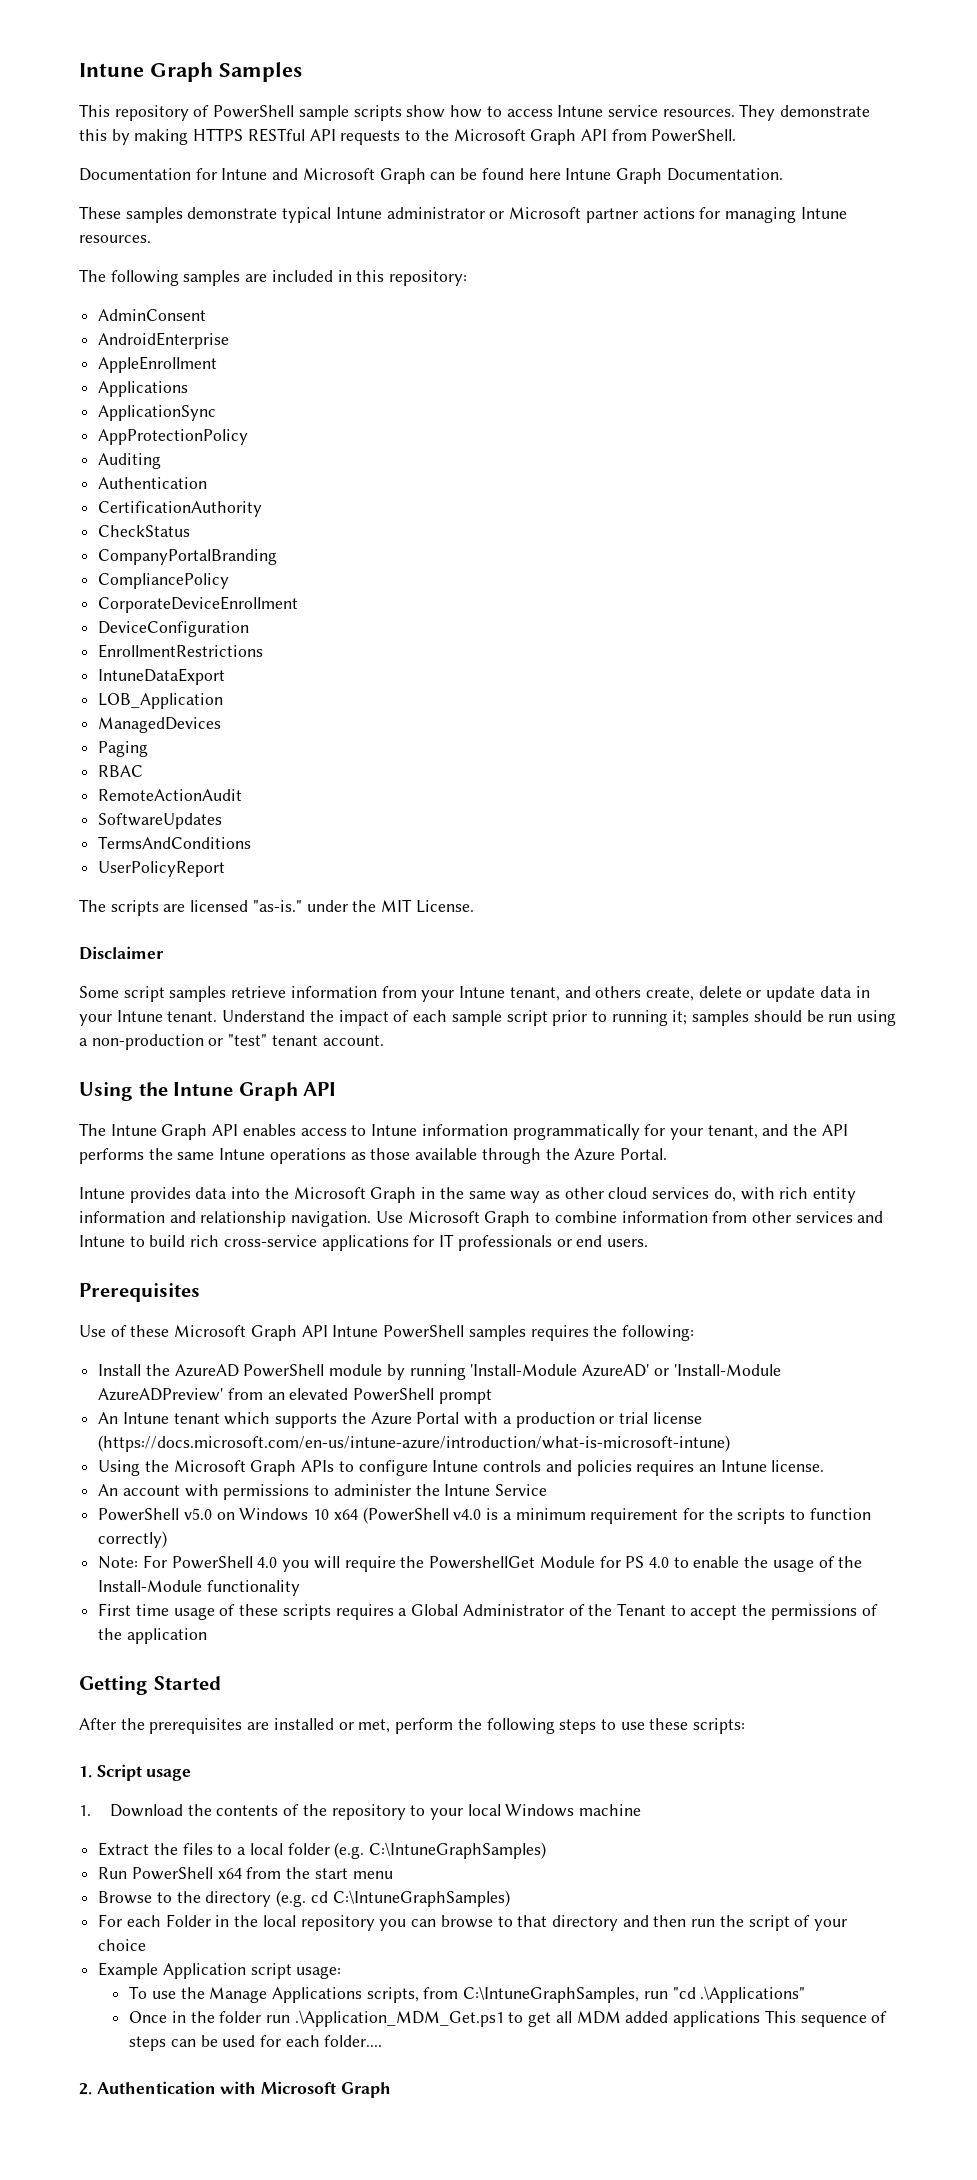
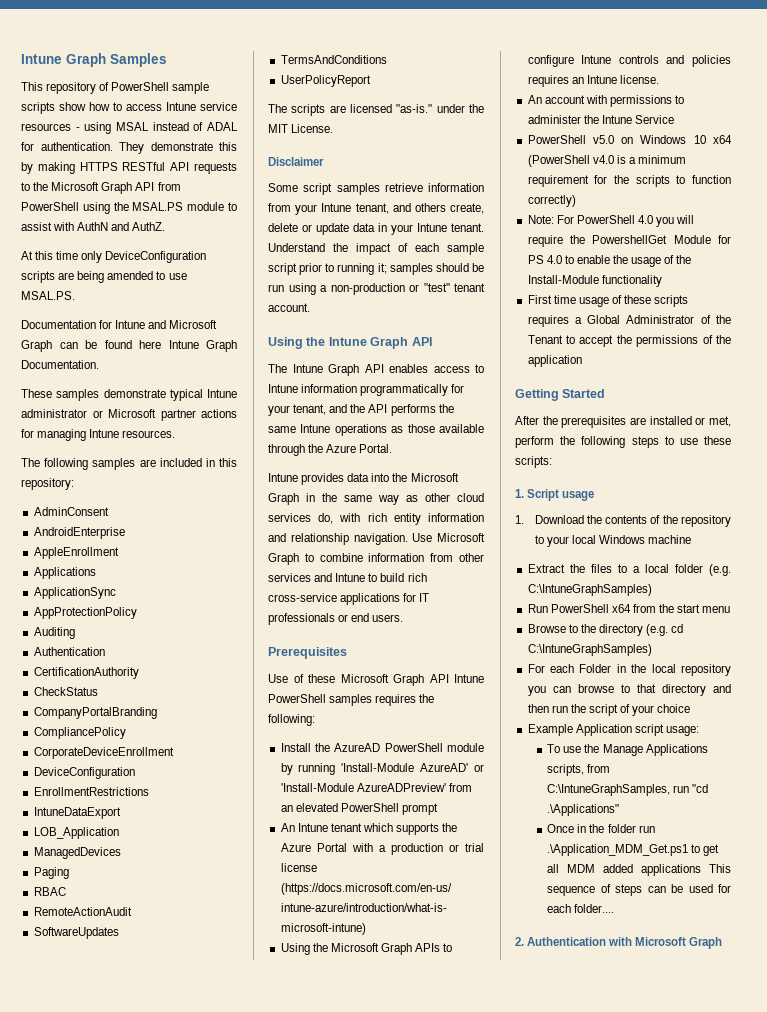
- This repository of PowerShell sample scripts show how to access Intune service resources.
+ This repository of PowerShell sample scripts show how to access Intune service resources - using MSAL instead of ADAL for authentication.
- They demonstrate this by making HTTPS RESTful API requests to the Microsoft Graph API from PowerShell.
+ They demonstrate this by making HTTPS RESTful API requests to the Microsoft Graph API from PowerShell using the MSAL.PS module to assist with AuthN and AuthZ.
+ At this time only DeviceConfiguration scripts are being amended to use MSAL.PS.

